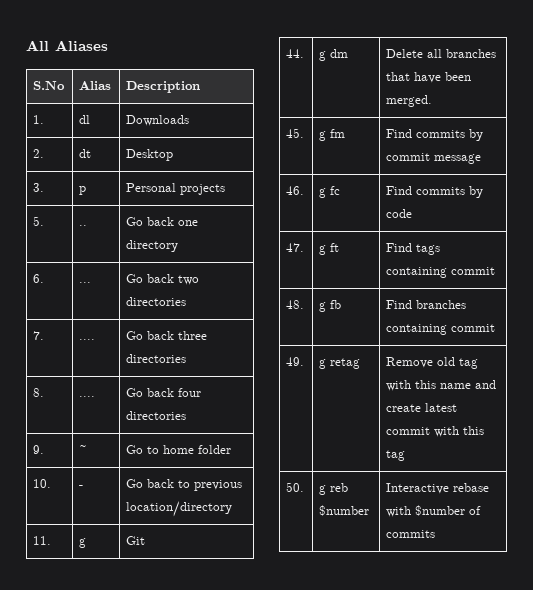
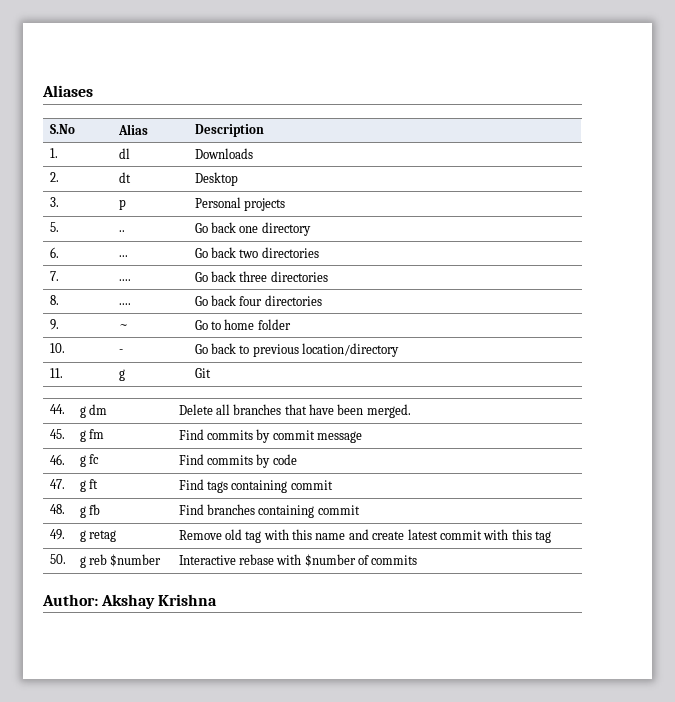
- All Aliases
+ Aliases
+ Author: Akshay Krishna

